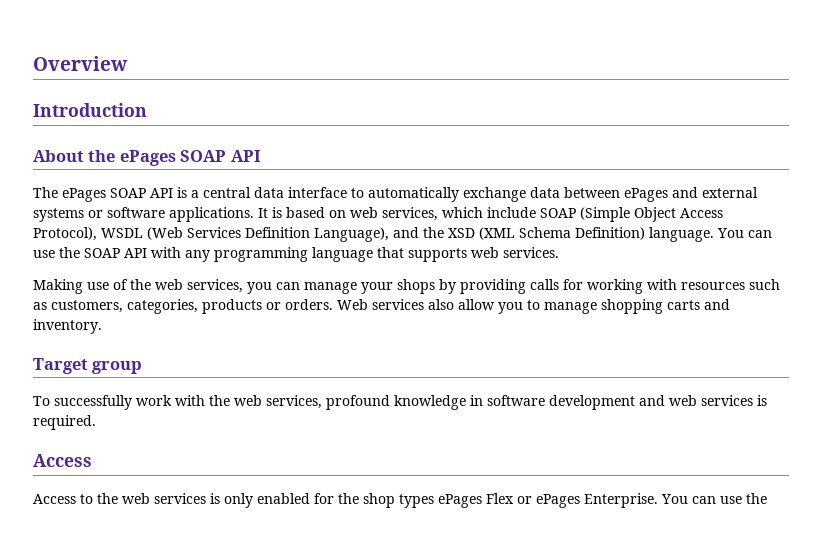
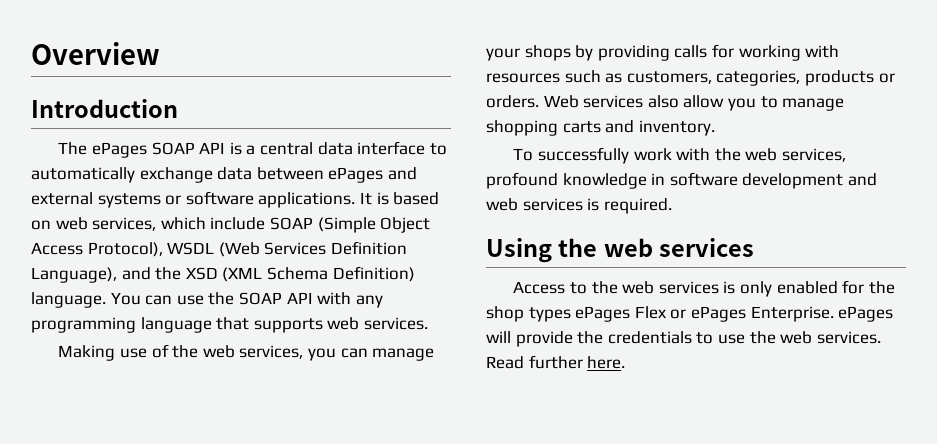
- About the ePages SOAP API
- Target group
  To successfully work with the web services, profound knowledge in software development and web services is required.
- Access
+ Using the web services
- Access to the web services is only enabled for the shop types ePages Flex or ePages Enterprise. You can use the
+ Access to the web services is only enabled for the shop types ePages Flex or ePages Enterprise. ePages will provide the credentials to use the web services. Read further here.

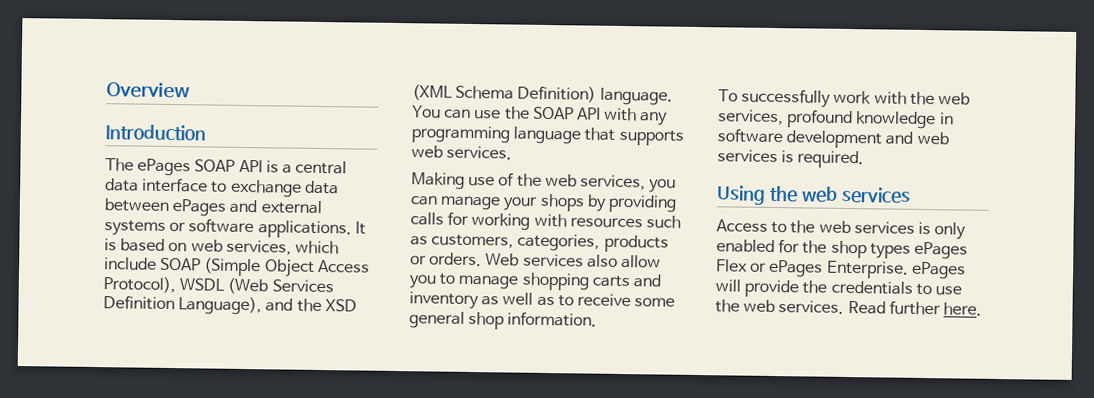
- The ePages SOAP API is a central data interface to automatically exchange data between ePages and external systems or software applications.
+ The ePages SOAP API is a central data interface to exchange data between ePages and external systems or software applications.
- Web services also allow you to manage shopping carts and inventory.
+ Web services also allow you to manage shopping carts and inventory as well as to receive some general shop information.

